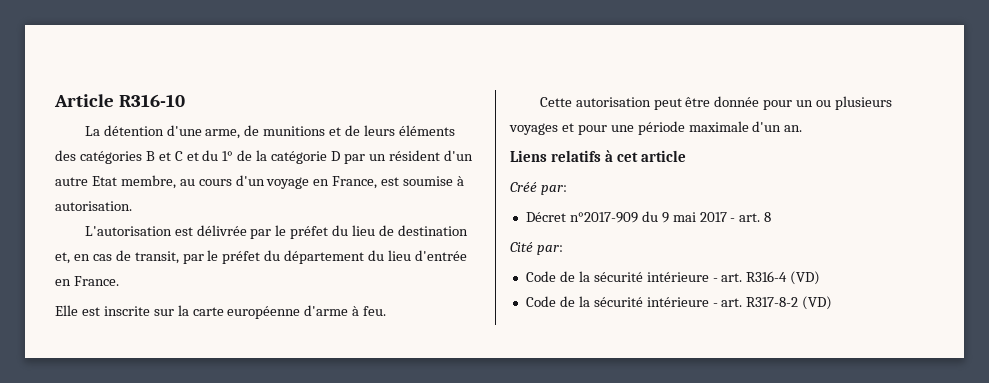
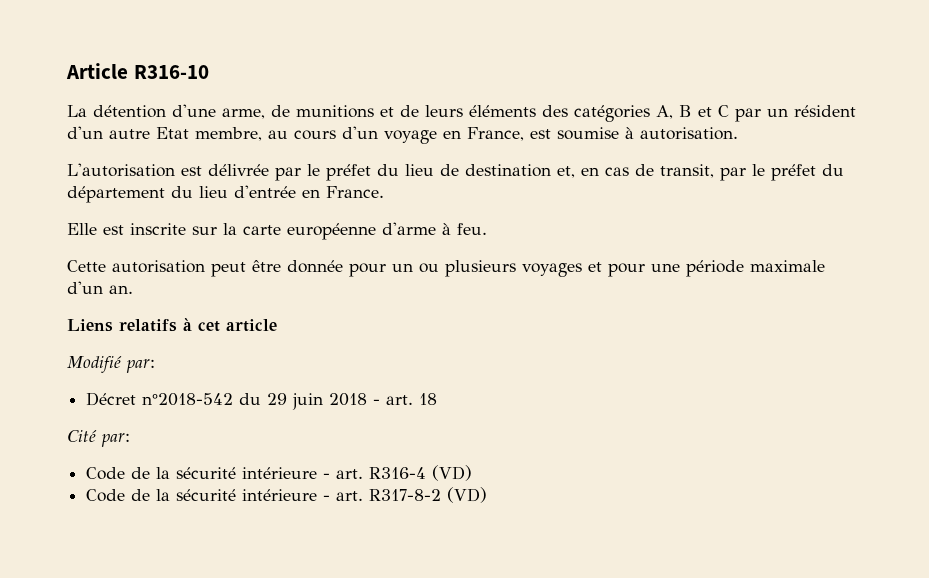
- La détention d'une arme, de munitions et de leurs éléments des catégories B et C et du 1° de la catégorie D par un résident d'un autre Etat membre, au cours d'un voyage en France, est soumise à autorisation.
+ La détention d'une arme, de munitions et de leurs éléments des catégories A, B et C par un résident d'un autre Etat membre, au cours d'un voyage en France, est soumise à autorisation.
- Créé par:
+ Modifié par:
- Décret n°2017-909 du 9 mai 2017 - art. 8
+ Décret n°2018-542 du 29 juin 2018 - art. 18

